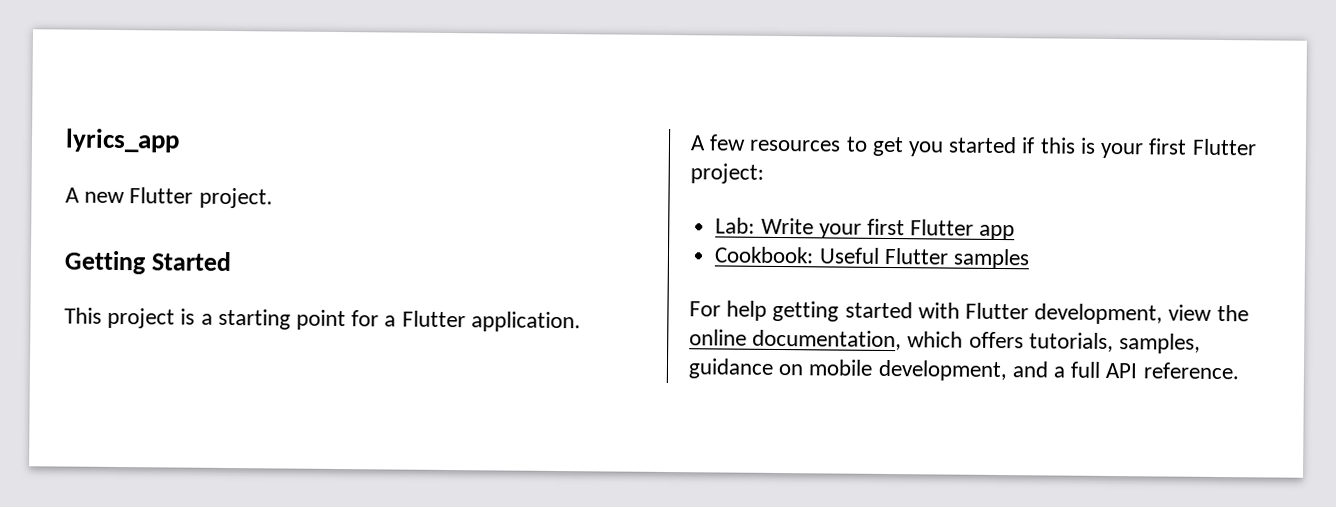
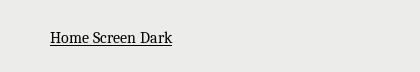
- lyrics_app
- A new Flutter project.
- Getting Started
- This project is a starting point for a Flutter application.
- A few resources to get you started if this is your first Flutter project:
- Lab: Write your first Flutter app
- Cookbook: Useful Flutter samples
- For help getting started with Flutter development, view the online documentation, which offers tutorials, samples, guidance on mobile development, and a full API reference.
+ Home Screen Dark

